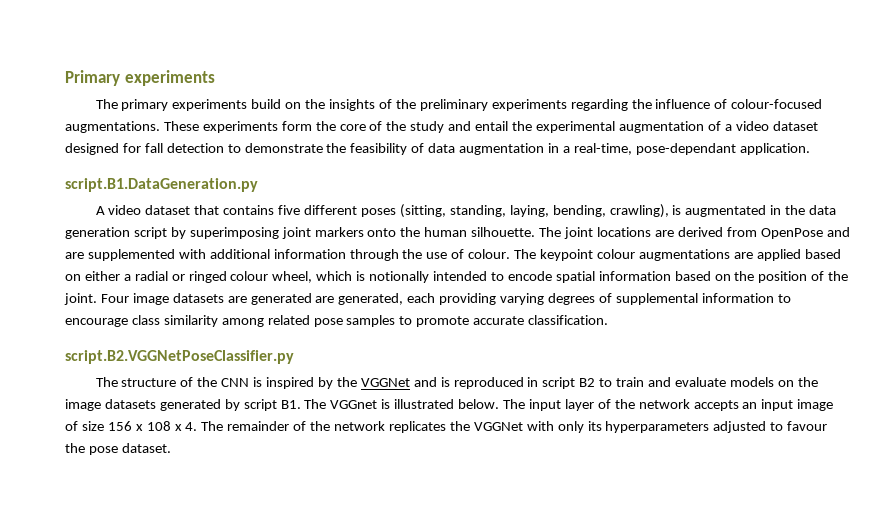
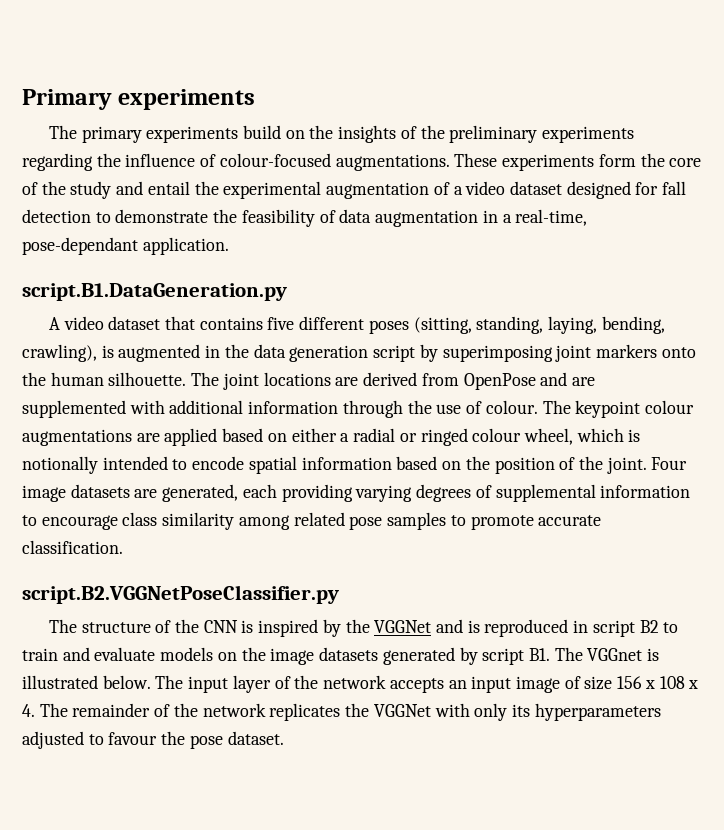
- A video dataset that contains five different poses (sitting, standing, laying, bending, crawling), is augmentated in the data generation script by superimposing joint markers onto the human silhouette.
+ A video dataset that contains five different poses (sitting, standing, laying, bending, crawling), is augmented in the data generation script by superimposing joint markers onto the human silhouette.
- Four image datasets are generated are generated, each providing varying degrees of supplemental information to encourage class similarity among related pose samples to promote accurate classification.
+ Four image datasets are generated, each providing varying degrees of supplemental information to encourage class similarity among related pose samples to promote accurate classification.

